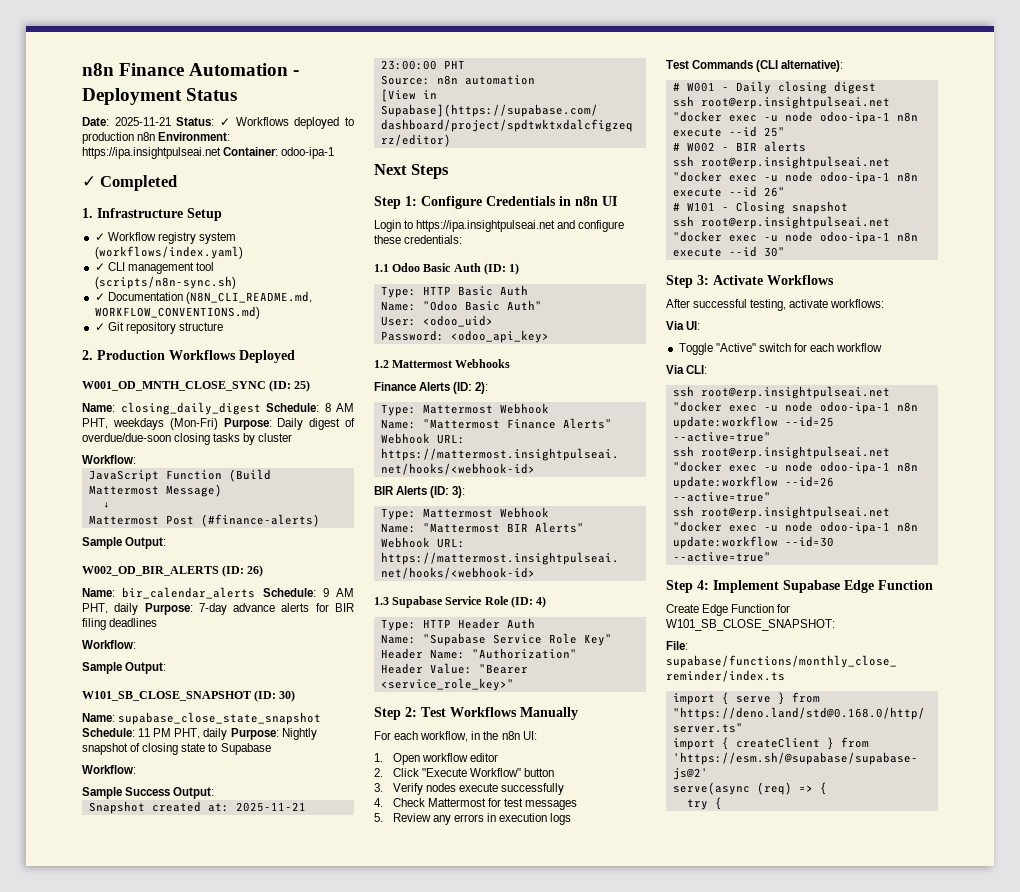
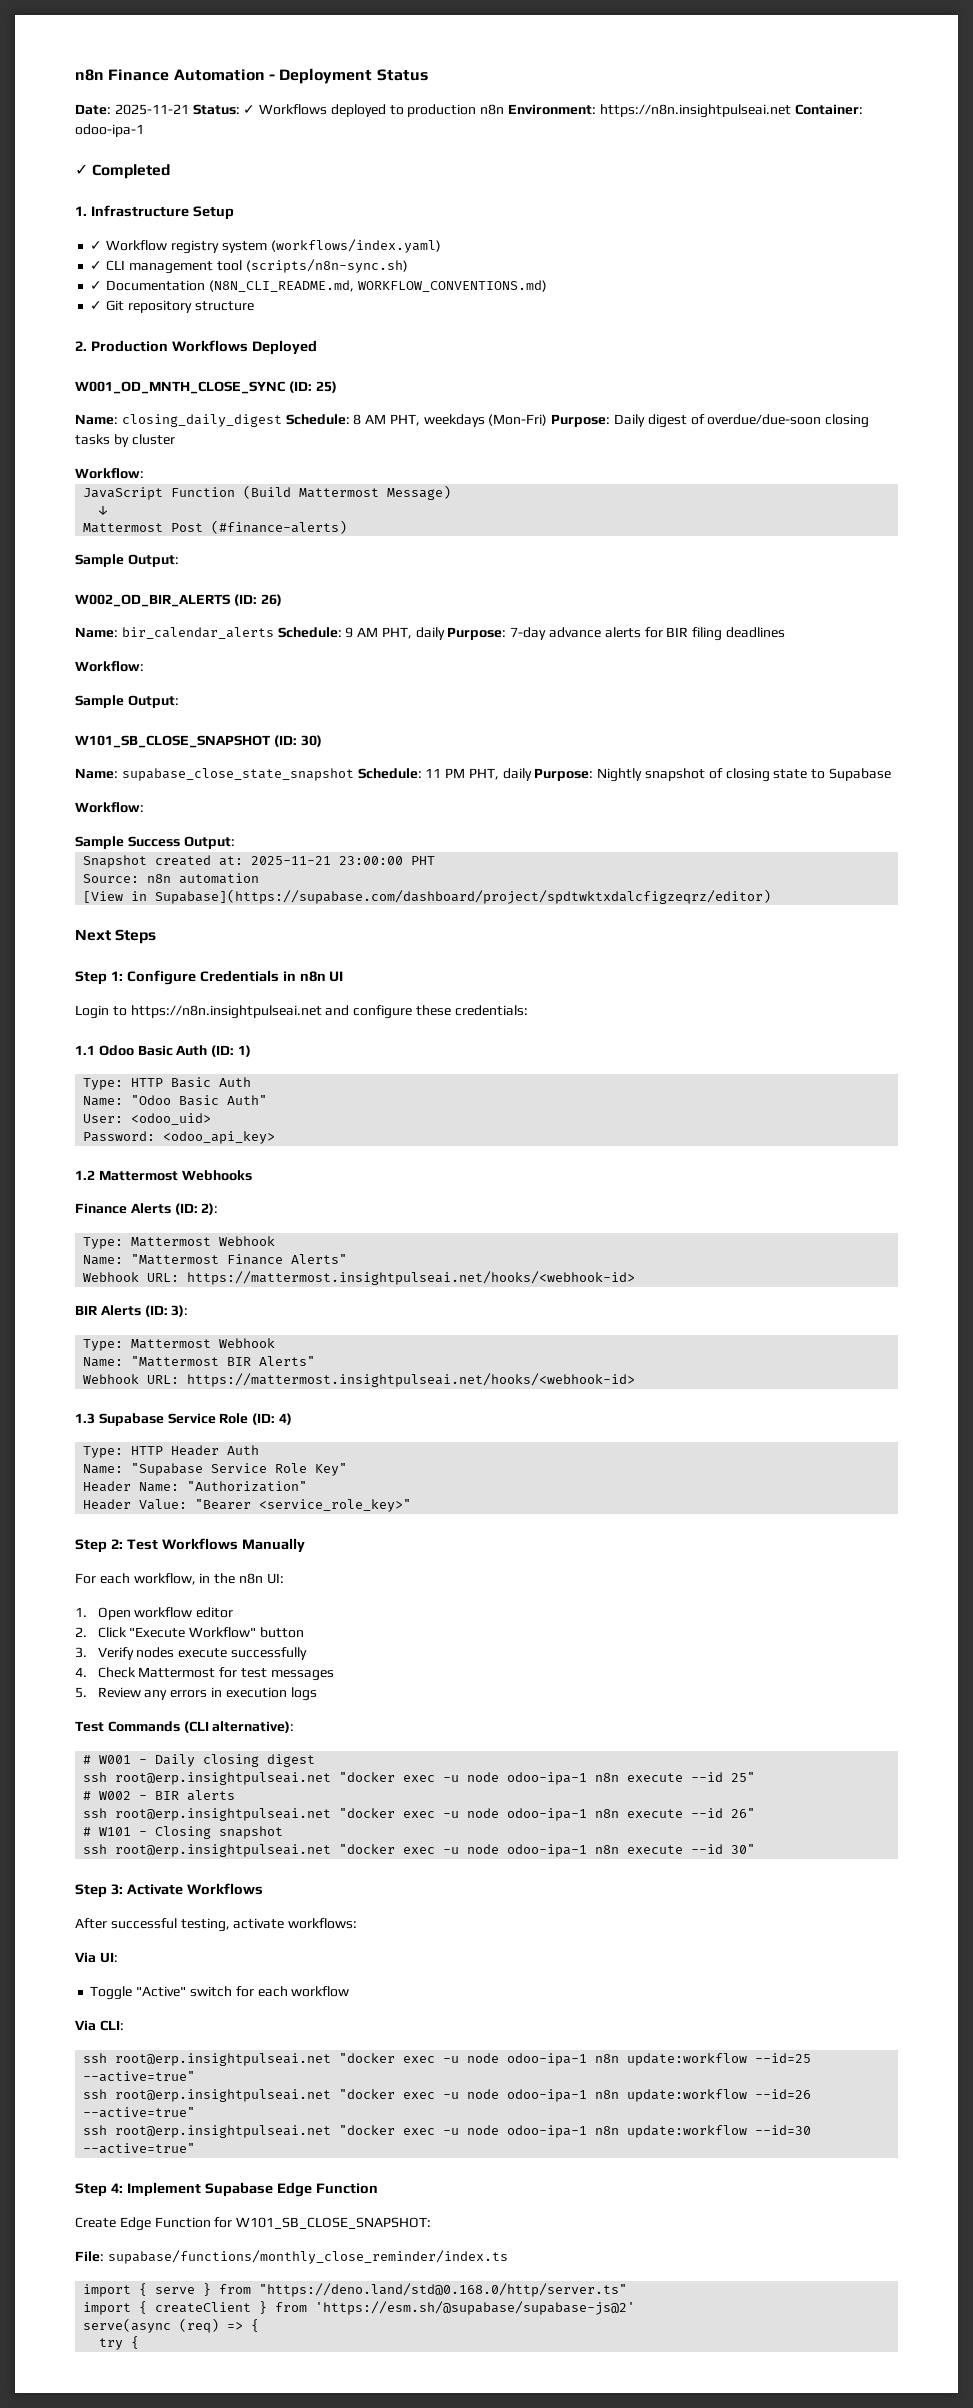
- Date: 2025-11-21 Status: ✓ Workflows deployed to production n8n Environment: https://ipa.insightpulseai.net Container: odoo-ipa-1
+ Date: 2025-11-21 Status: ✓ Workflows deployed to production n8n Environment: https://n8n.insightpulseai.net Container: odoo-ipa-1
- Login to https://ipa.insightpulseai.net and configure these credentials:
+ Login to https://n8n.insightpulseai.net and configure these credentials:

